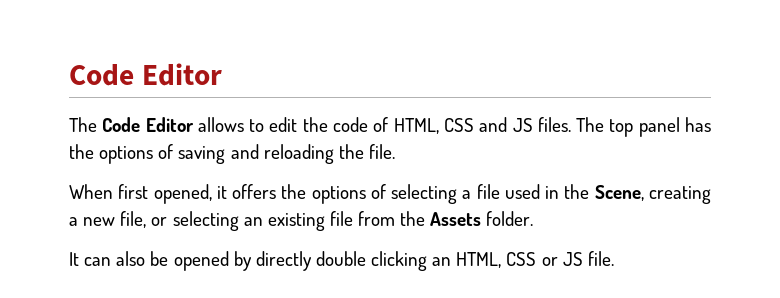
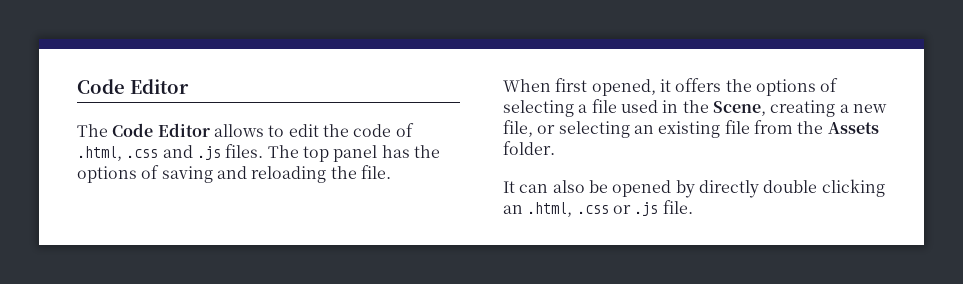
- The Code Editor allows to edit the code of HTML, CSS and JS files.
+ The Code Editor allows to edit the code of .html, .css and .js files.
- It can also be opened by directly double clicking an HTML, CSS or JS file.
+ It can also be opened by directly double clicking an .html, .css or .js file.

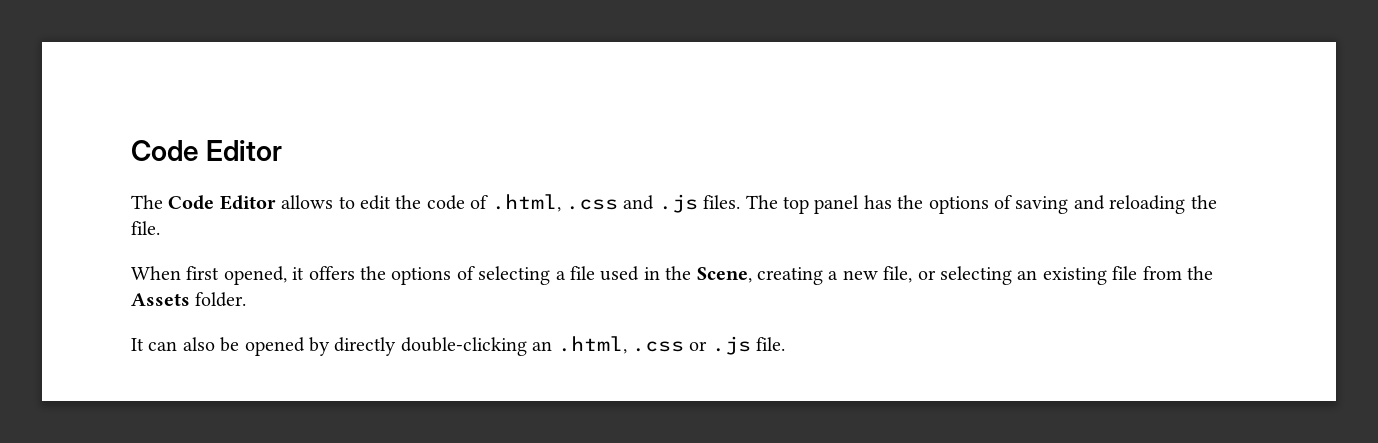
- It can also be opened by directly double clicking an .html, .css or .js file.
+ It can also be opened by directly double-clicking an .html, .css or .js file.

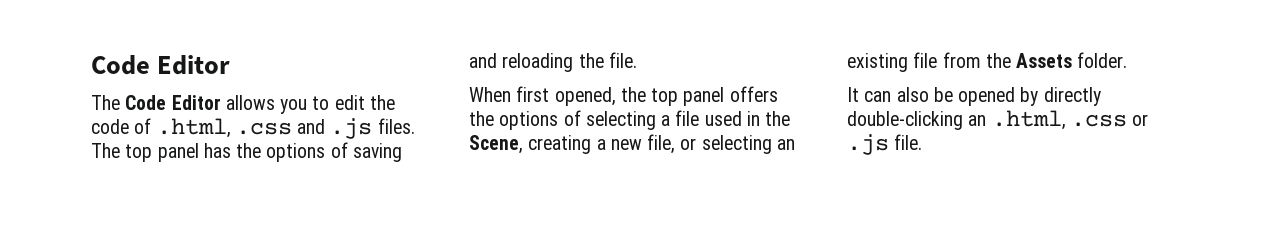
- The Code Editor allows to edit the code of .html, .css and .js files.
+ The Code Editor allows you to edit the code of .html, .css and .js files.
- When first opened, it offers the options of selecting a file used in the Scene, creating a new file, or selecting an existing file from the Assets folder.
+ When first opened, the top panel offers the options of selecting a file used in the Scene, creating a new file, or selecting an existing file from the Assets folder.

